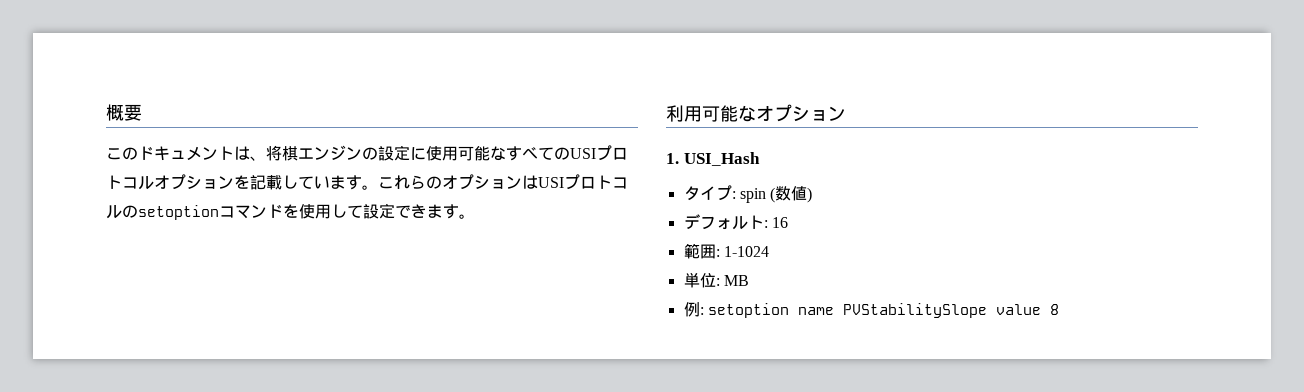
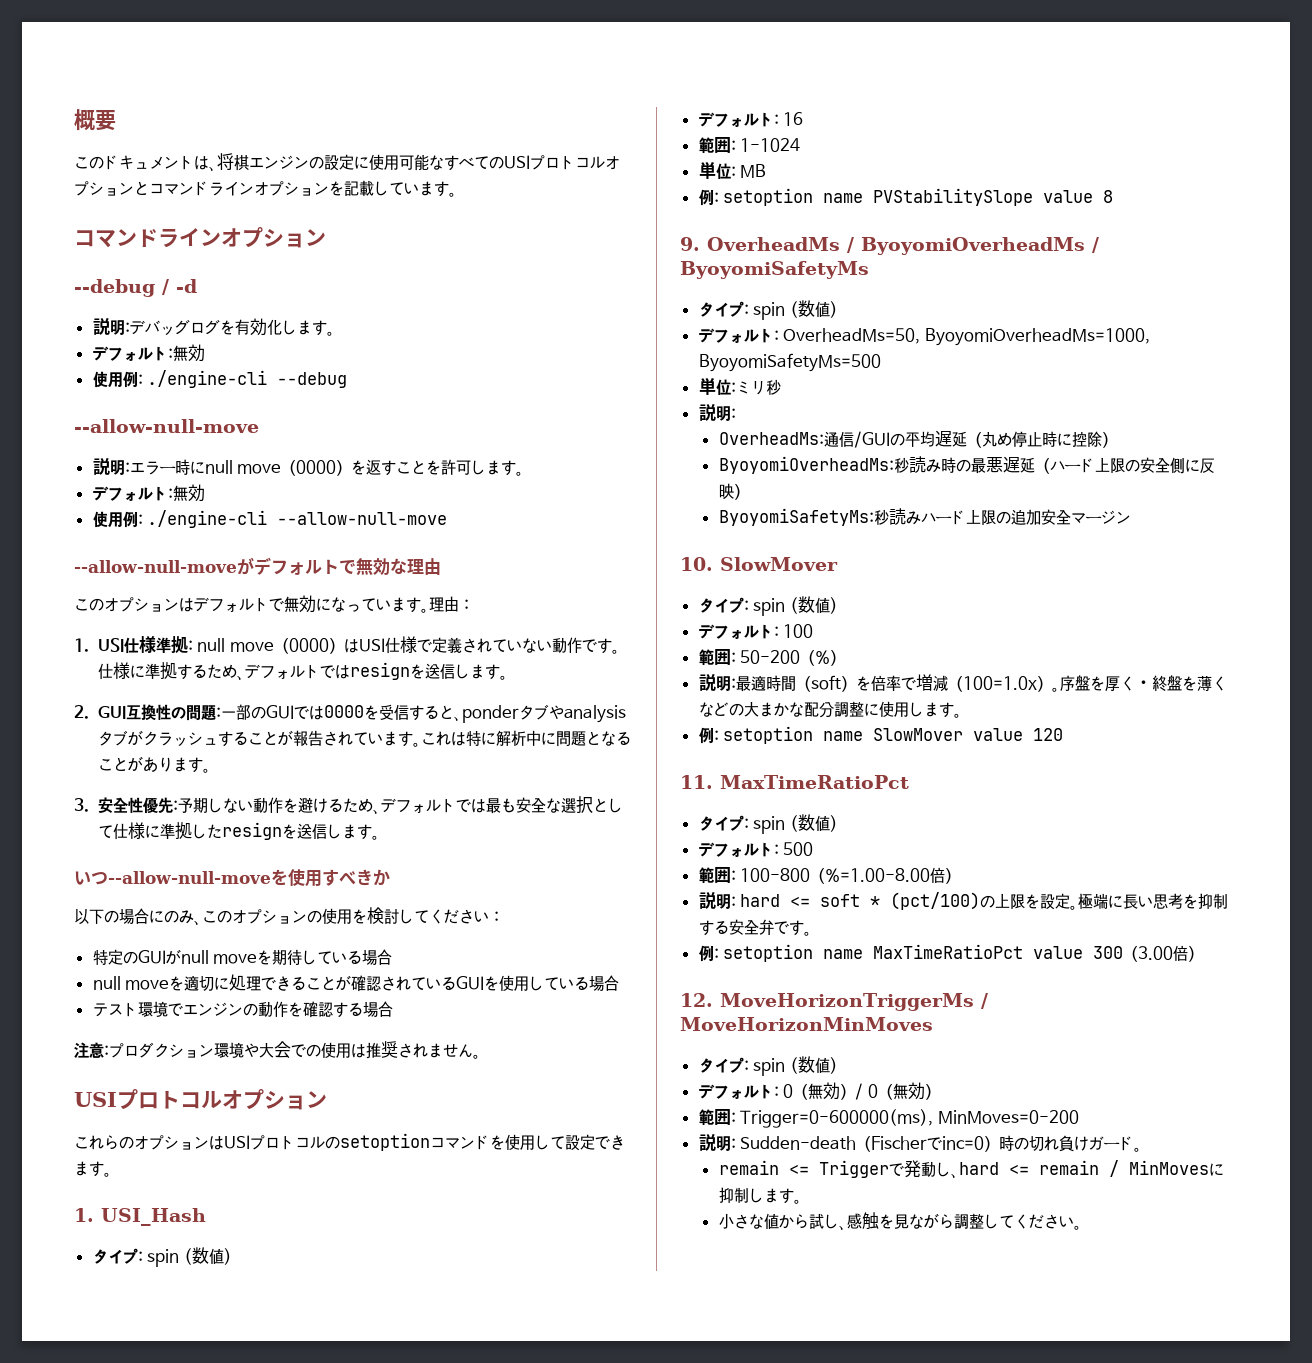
- このドキュメントは、将棋エンジンの設定に使用可能なすべてのUSIプロトコルオプションを記載しています。これらのオプションはUSIプロトコルのsetoptionコマンドを使用して設定できます。
+ このドキュメントは、将棋エンジンの設定に使用可能なすべてのUSIプロトコルオプションとコマンドラインオプションを記載しています。
+ コマンドラインオプション
+ --debug / -d
+ 説明:デバッグログを有効化します。
+ デフォルト:無効
+ 使用例: ./engine-cli --debug
+ --allow-null-move
+ 説明:エラー時にnull move（0000）を返すことを許可します。
+ デフォルト:無効
+ 使用例: ./engine-cli --allow-null-move
+ --allow-null-moveがデフォルトで無効な理由
+ このオプションはデフォルトで無効になっています。理由：
+ 1. USI仕様準拠: null move（0000）はUSI仕様で定義されていない動作です。仕様に準拠するため、デフォルトではresignを送信します。
+ 2. GUI互換性の問題:一部のGUIでは0000を受信すると、ponderタブやanalysisタブがクラッシュすることが報告されています。これは特に解析中に問題となることがあります。
+ 3.安全性優先:予期しない動作を避けるため、デフォルトでは最も安全な選択として仕様に準拠したresignを送信します。
+ いつ--allow-null-moveを使用すべきか
+ 以下の場合にのみ、このオプションの使用を検討してください：
+ 特定のGUIがnull moveを期待している場合
+ null moveを適切に処理できることが確認されているGUIを使用している場合
+ テスト環境でエンジンの動作を確認する場合
+ 注意:プロダクション環境や大会での使用は推奨されません。
+ USIプロトコルオプション
+ これらのオプションはUSIプロトコルのsetoptionコマンドを使用して設定できます。
- 利用可能なオプション
+ 9. OverheadMs / ByoyomiOverheadMs / ByoyomiSafetyMs
+ タイプ: spin (数値)
+ デフォルト: OverheadMs=50, ByoyomiOverheadMs=1000, ByoyomiSafetyMs=500
+ 単位:ミリ秒
+ 説明:
+ OverheadMs:通信/GUIの平均遅延（丸め停止時に控除）
+ ByoyomiOverheadMs:秒読み時の最悪遅延（ハード上限の安全側に反映）
+ ByoyomiSafetyMs:秒読みハード上限の追加安全マージン
+ 10. SlowMover
+ タイプ: spin (数値)
+ デフォルト: 100
+ 範囲: 50-200（%）
+ 説明:最適時間（soft）を倍率で増減（100=1.0x）。序盤を厚く・終盤を薄くなどの大まかな配分調整に使用します。
+ 例: setoption name SlowMover value 120
+ 11. MaxTimeRatioPct
+ タイプ: spin (数値)
+ デフォルト: 500
+ 範囲: 100-800（%=1.00-8.00倍）
+ 説明: hard <= soft * (pct/100)の上限を設定。極端に長い思考を抑制する安全弁です。
+ 例: setoption name MaxTimeRatioPct value 300（3.00倍）
+ 12. MoveHorizonTriggerMs / MoveHorizonMinMoves
+ タイプ: spin (数値)
+ デフォルト: 0（無効）/ 0（無効）
+ 範囲: Trigger=0-600000(ms), MinMoves=0-200
+ 説明: Sudden-death（Fischerでinc=0）時の切れ負けガード。
+ remain <= Triggerで発動し、hard <= remain / MinMovesに抑制します。
+ 小さな値から試し、感触を見ながら調整してください。

